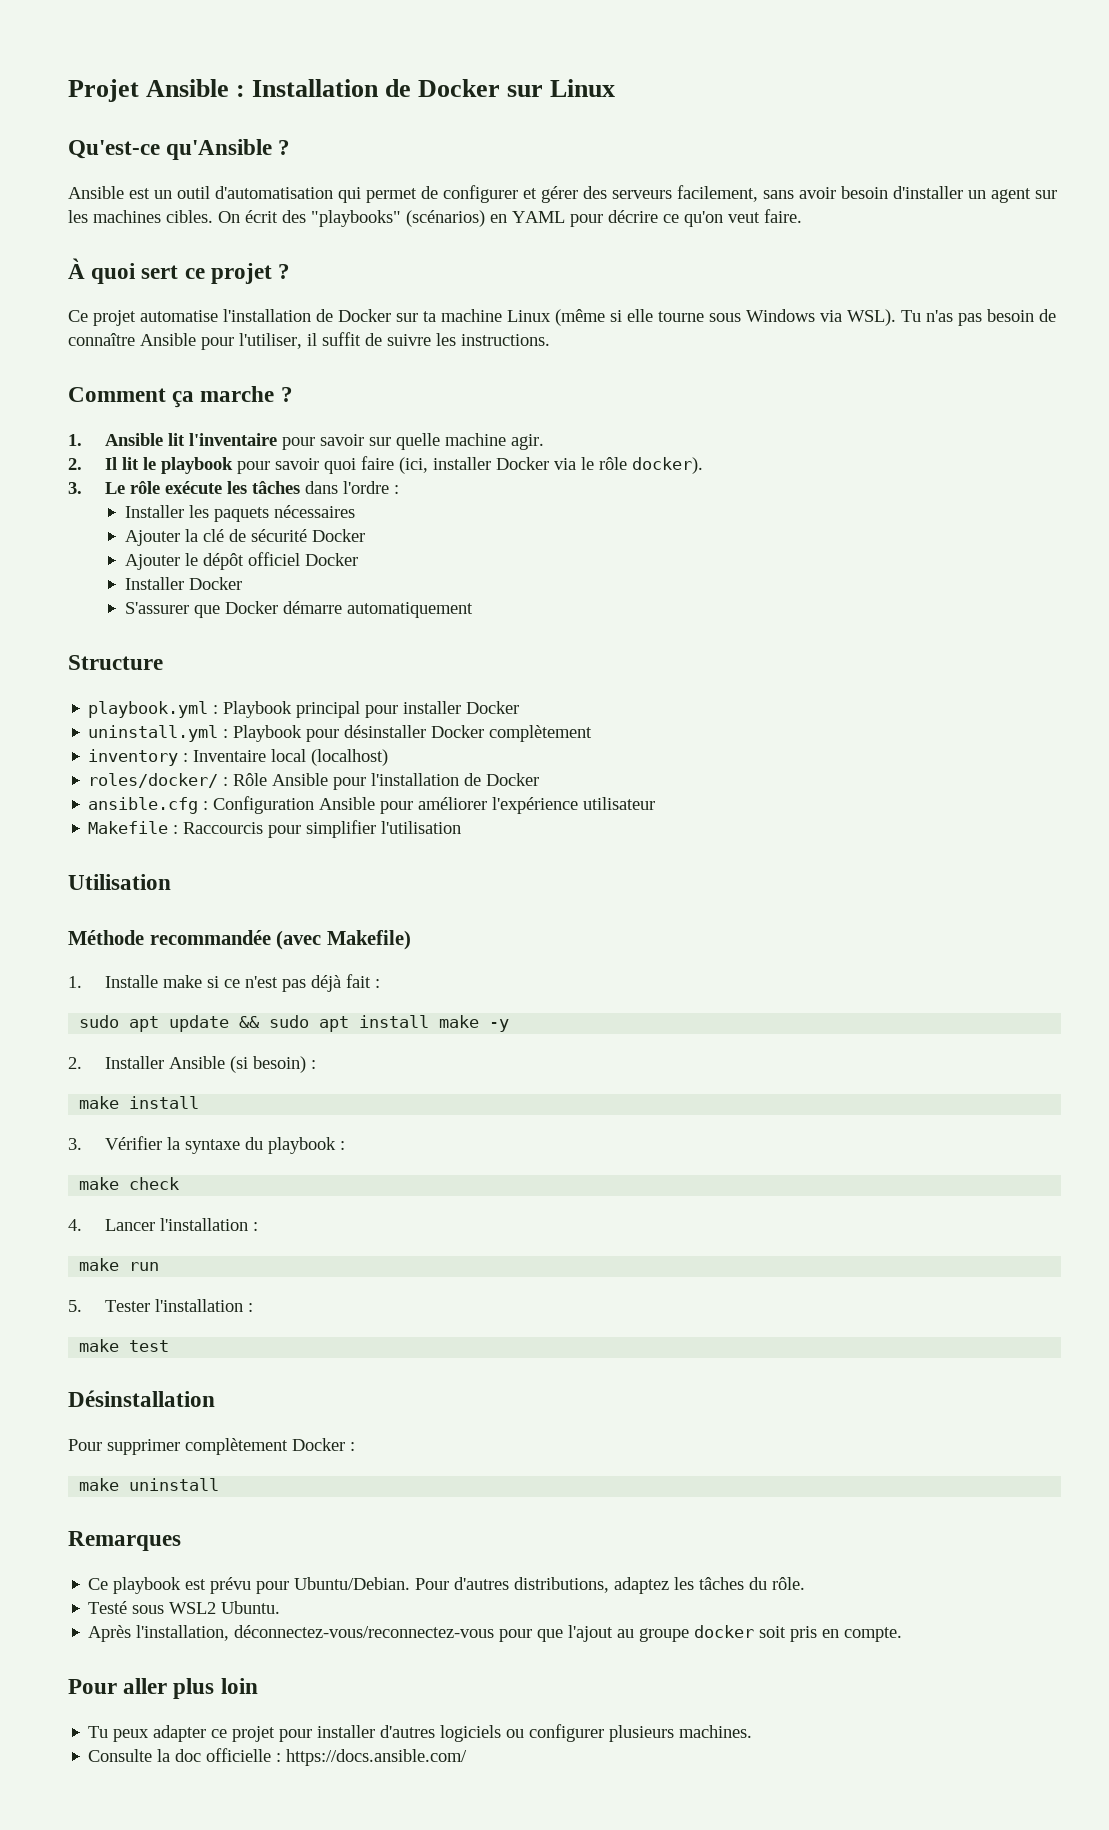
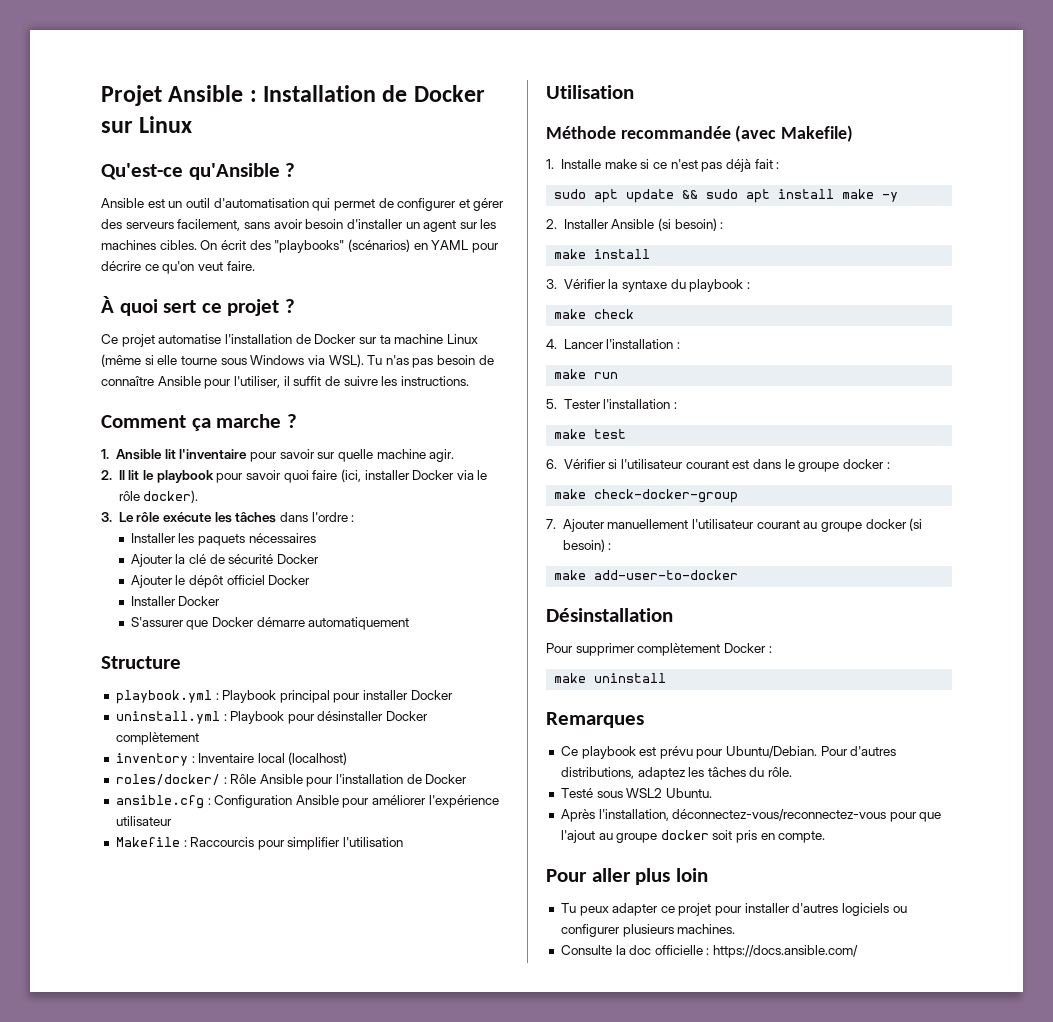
+ 6. Vérifier si l'utilisateur courant est dans le groupe docker :
+ make check-docker-group
+ 7. Ajouter manuellement l'utilisateur courant au groupe docker (si besoin) :
+ make add-user-to-docker

